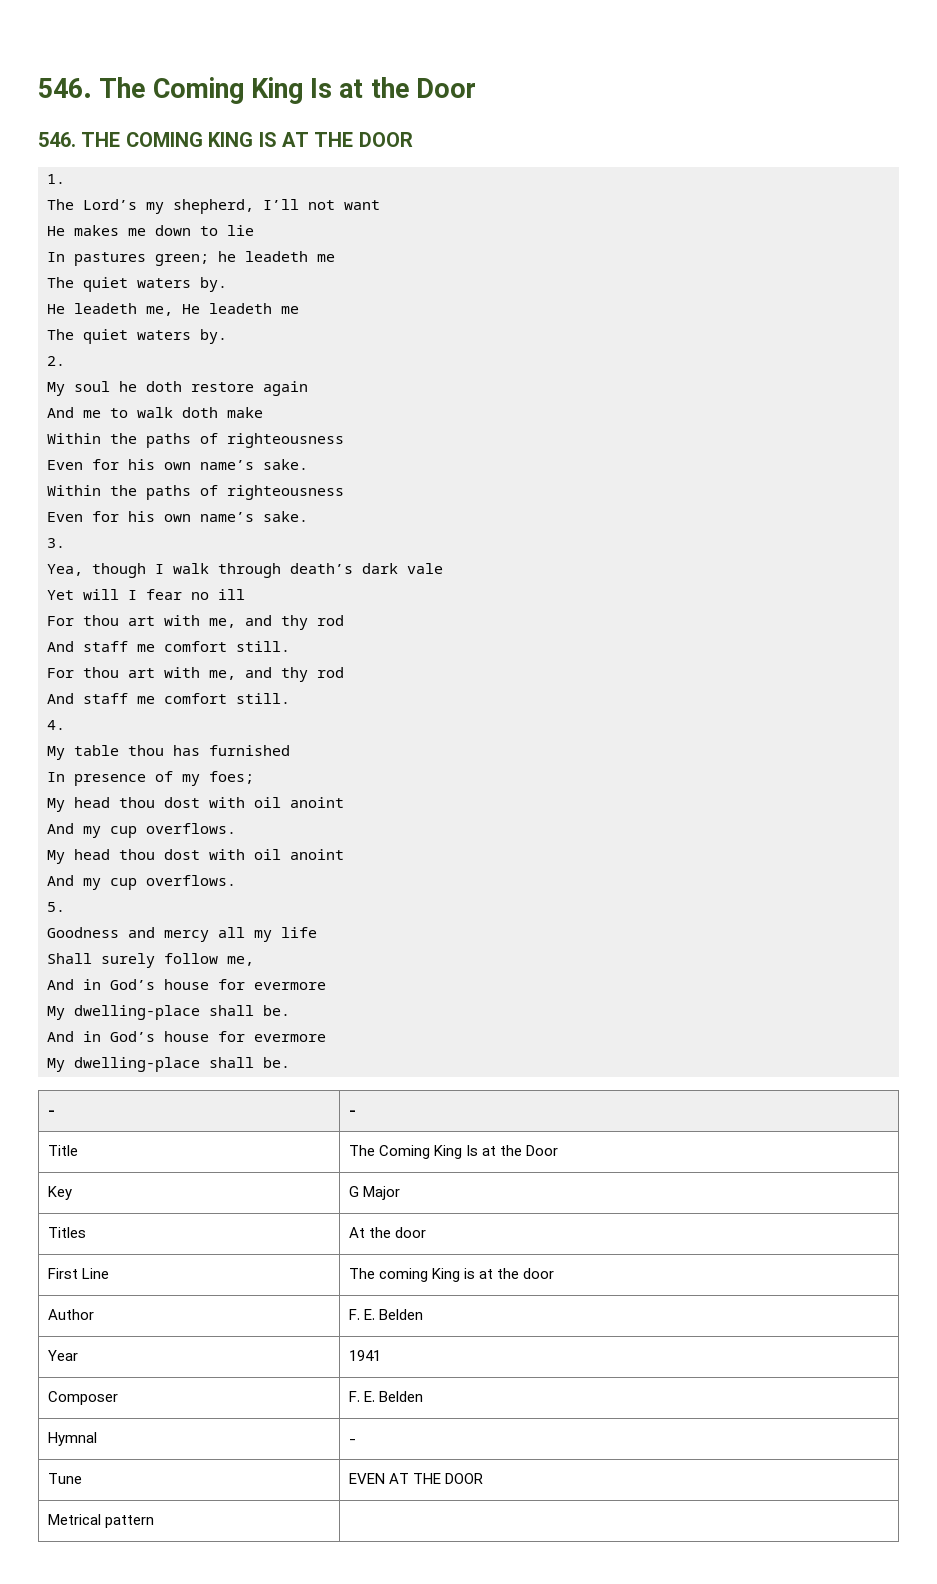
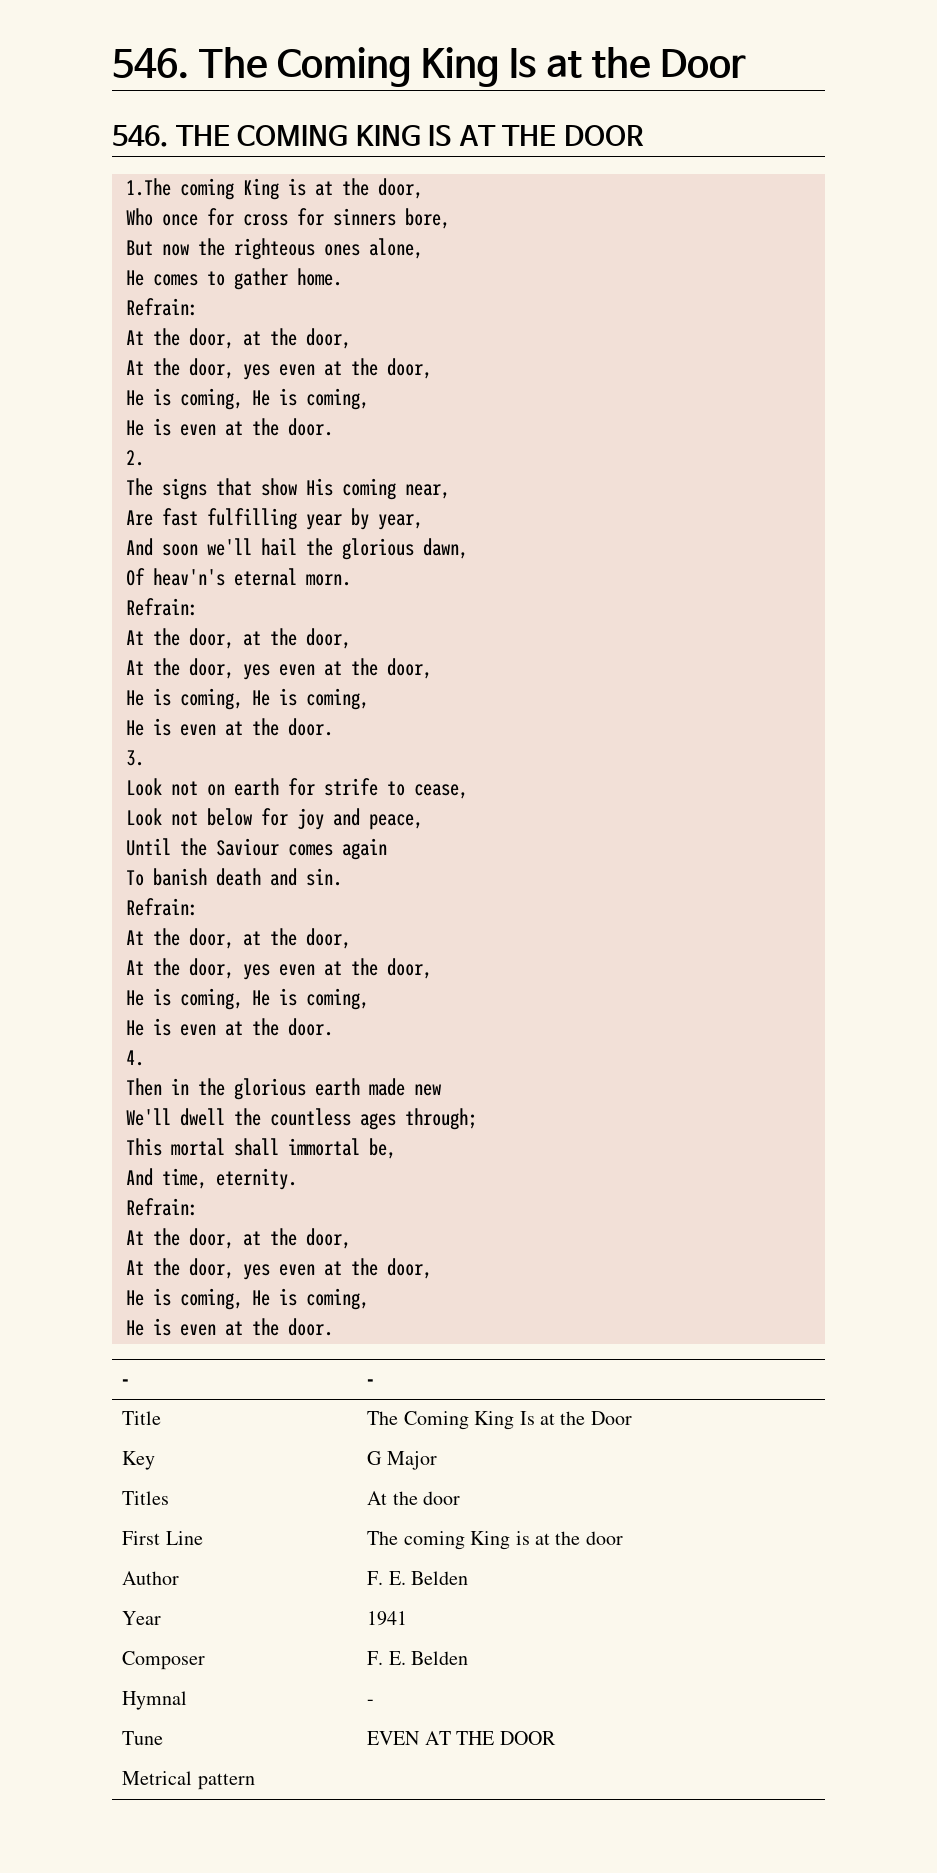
- 1.
- The Lord’s my shepherd, I’ll not want
- He makes me down to lie
- In pastures green; he leadeth me
- The quiet waters by.
- He leadeth me, He leadeth me
- The quiet waters by.
+ 1.The coming King is at the door,
+ Who once for cross for sinners bore,
+ But now the righteous ones alone,
+ He comes to gather home.
+ Refrain:
+ At the door, at the door,
+ At the door, yes even at the door,
+ He is coming, He is coming,
+ He is even at the door.
  2.
- My soul he doth restore again
- And me to walk doth make
- Within the paths of righteousness
- Even for his own name’s sake.
- Within the paths of righteousness
- Even for his own name’s sake.
+ The signs that show His coming near,
+ Are fast fulfilling year by year,
+ And soon we'll hail the glorious dawn,
+ Of heav'n's eternal morn.
+ Refrain:
+ At the door, at the door,
+ At the door, yes even at the door,
+ He is coming, He is coming,
+ He is even at the door.
  3.
- Yea, though I walk through death’s dark vale
- Yet will I fear no ill
- For thou art with me, and thy rod
- And staff me comfort still.
- For thou art with me, and thy rod
- And staff me comfort still.
+ Look not on earth for strife to cease,
+ Look not below for joy and peace,
+ Until the Saviour comes again
+ To banish death and sin.
+ Refrain:
+ At the door, at the door,
+ At the door, yes even at the door,
+ He is coming, He is coming,
+ He is even at the door.
  4.
- My table thou has furnished
- In presence of my foes;
- My head thou dost with oil anoint
- And my cup overflows.
- My head thou dost with oil anoint
- And my cup overflows.
- 5.
- Goodness and mercy all my life
- Shall surely follow me,
- And in God’s house for evermore
- My dwelling-place shall be.
- And in God’s house for evermore
- My dwelling-place shall be.
+ Then in the glorious earth made new
+ We'll dwell the countless ages through;
+ This mortal shall immortal be,
+ And time, eternity.
+ Refrain:
+ At the door, at the door,
+ At the door, yes even at the door,
+ He is coming, He is coming,
+ He is even at the door.

